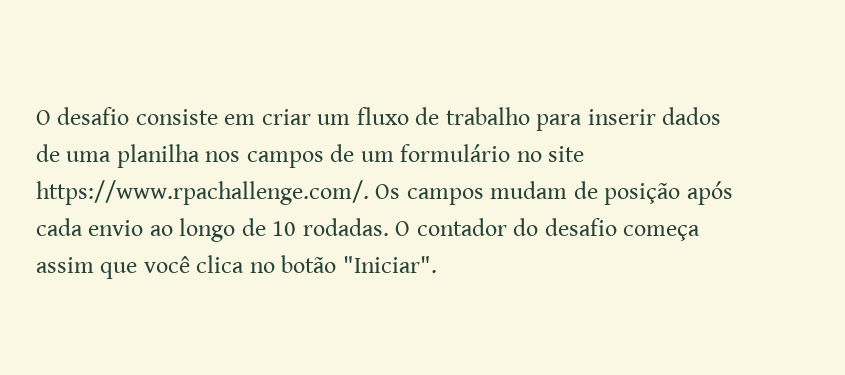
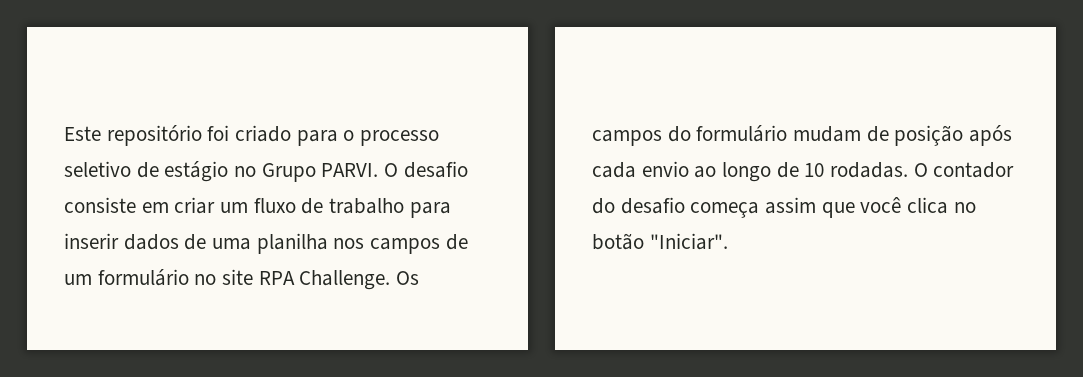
+ Este repositório foi criado para o processo seletivo de estágio no Grupo PARVI.
- O desafio consiste em criar um fluxo de trabalho para inserir dados de uma planilha nos campos de um formulário no site https://www.rpachallenge.com/. Os campos mudam de posição após cada envio ao longo de 10 rodadas.
+ O desafio consiste em criar um fluxo de trabalho para inserir dados de uma planilha nos campos de um formulário no site RPA Challenge. Os campos do formulário mudam de posição após cada envio ao longo de 10 rodadas.

